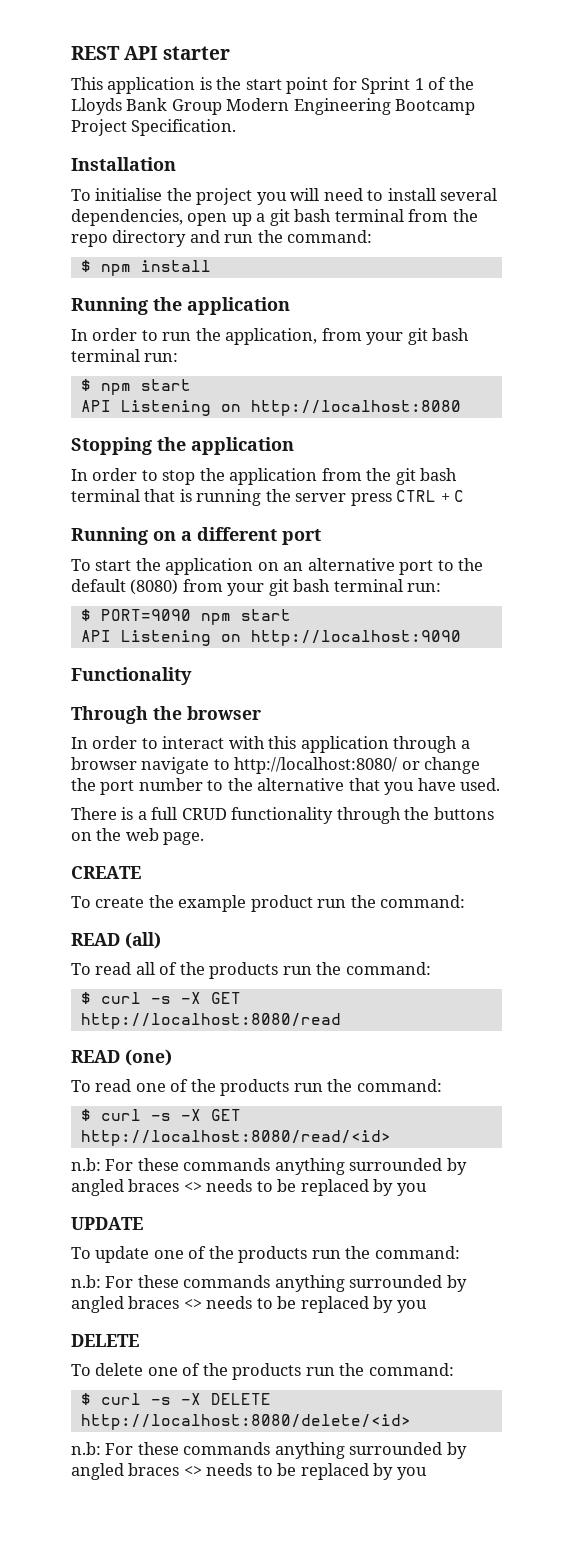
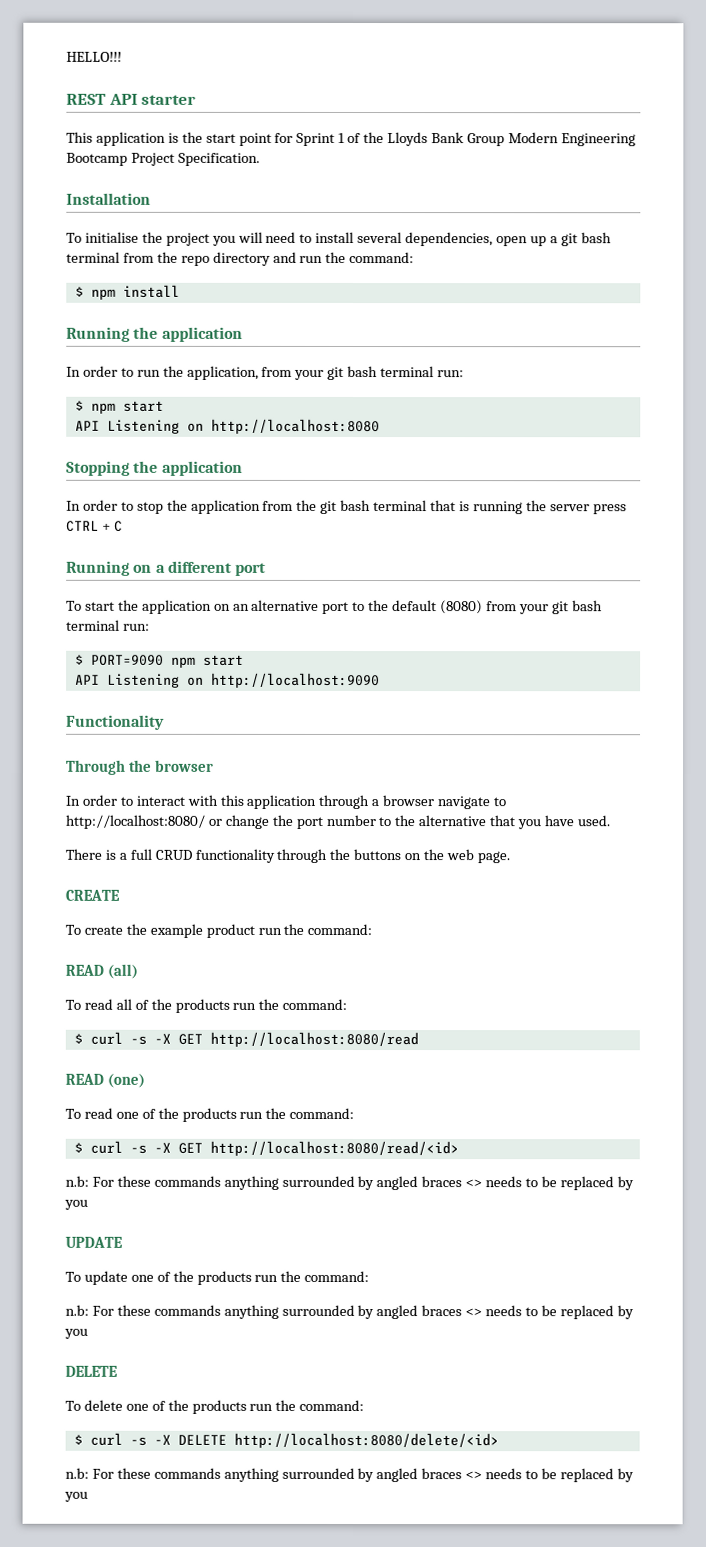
+ HELLO!!!

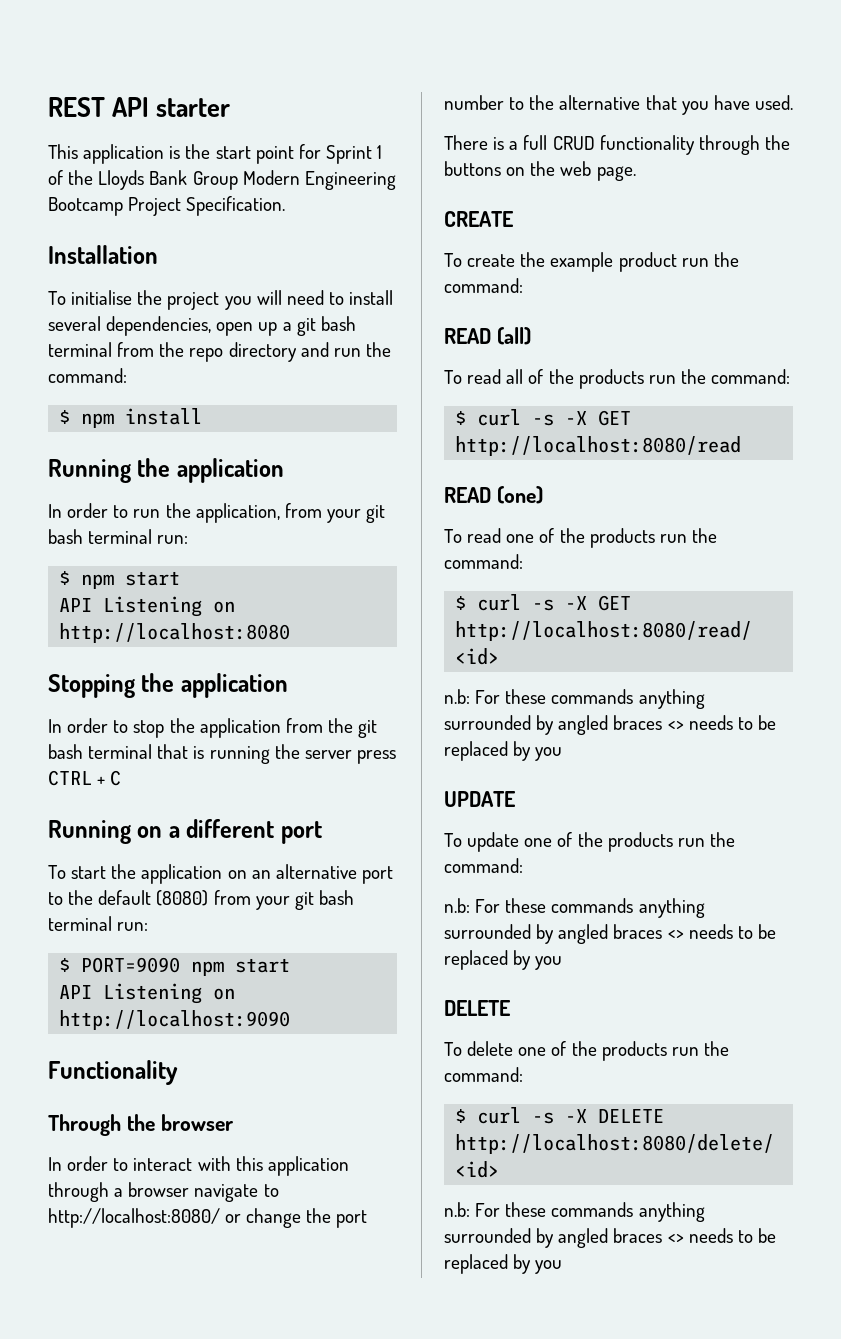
- HELLO!!!

